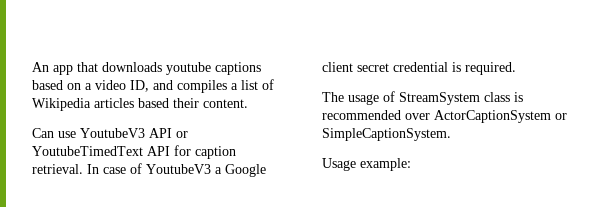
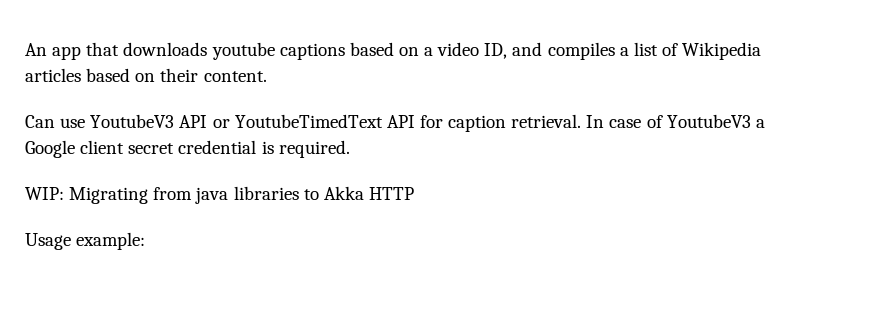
- An app that downloads youtube captions based on a video ID, and compiles a list of Wikipedia articles based their content.
+ An app that downloads youtube captions based on a video ID, and compiles a list of Wikipedia articles based on their content.
- The usage of StreamSystem class is recommended over ActorCaptionSystem or SimpleCaptionSystem.
+ WIP: Migrating from java libraries to Akka HTTP

